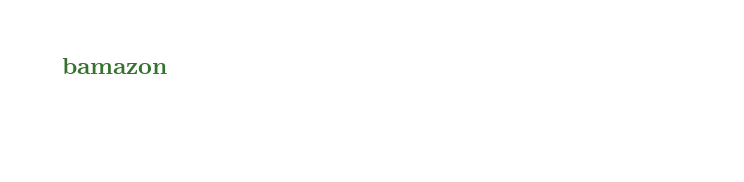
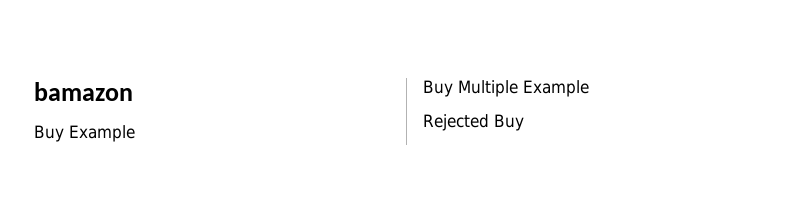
+ Buy Example
+ Buy Multiple Example
+ Rejected Buy

